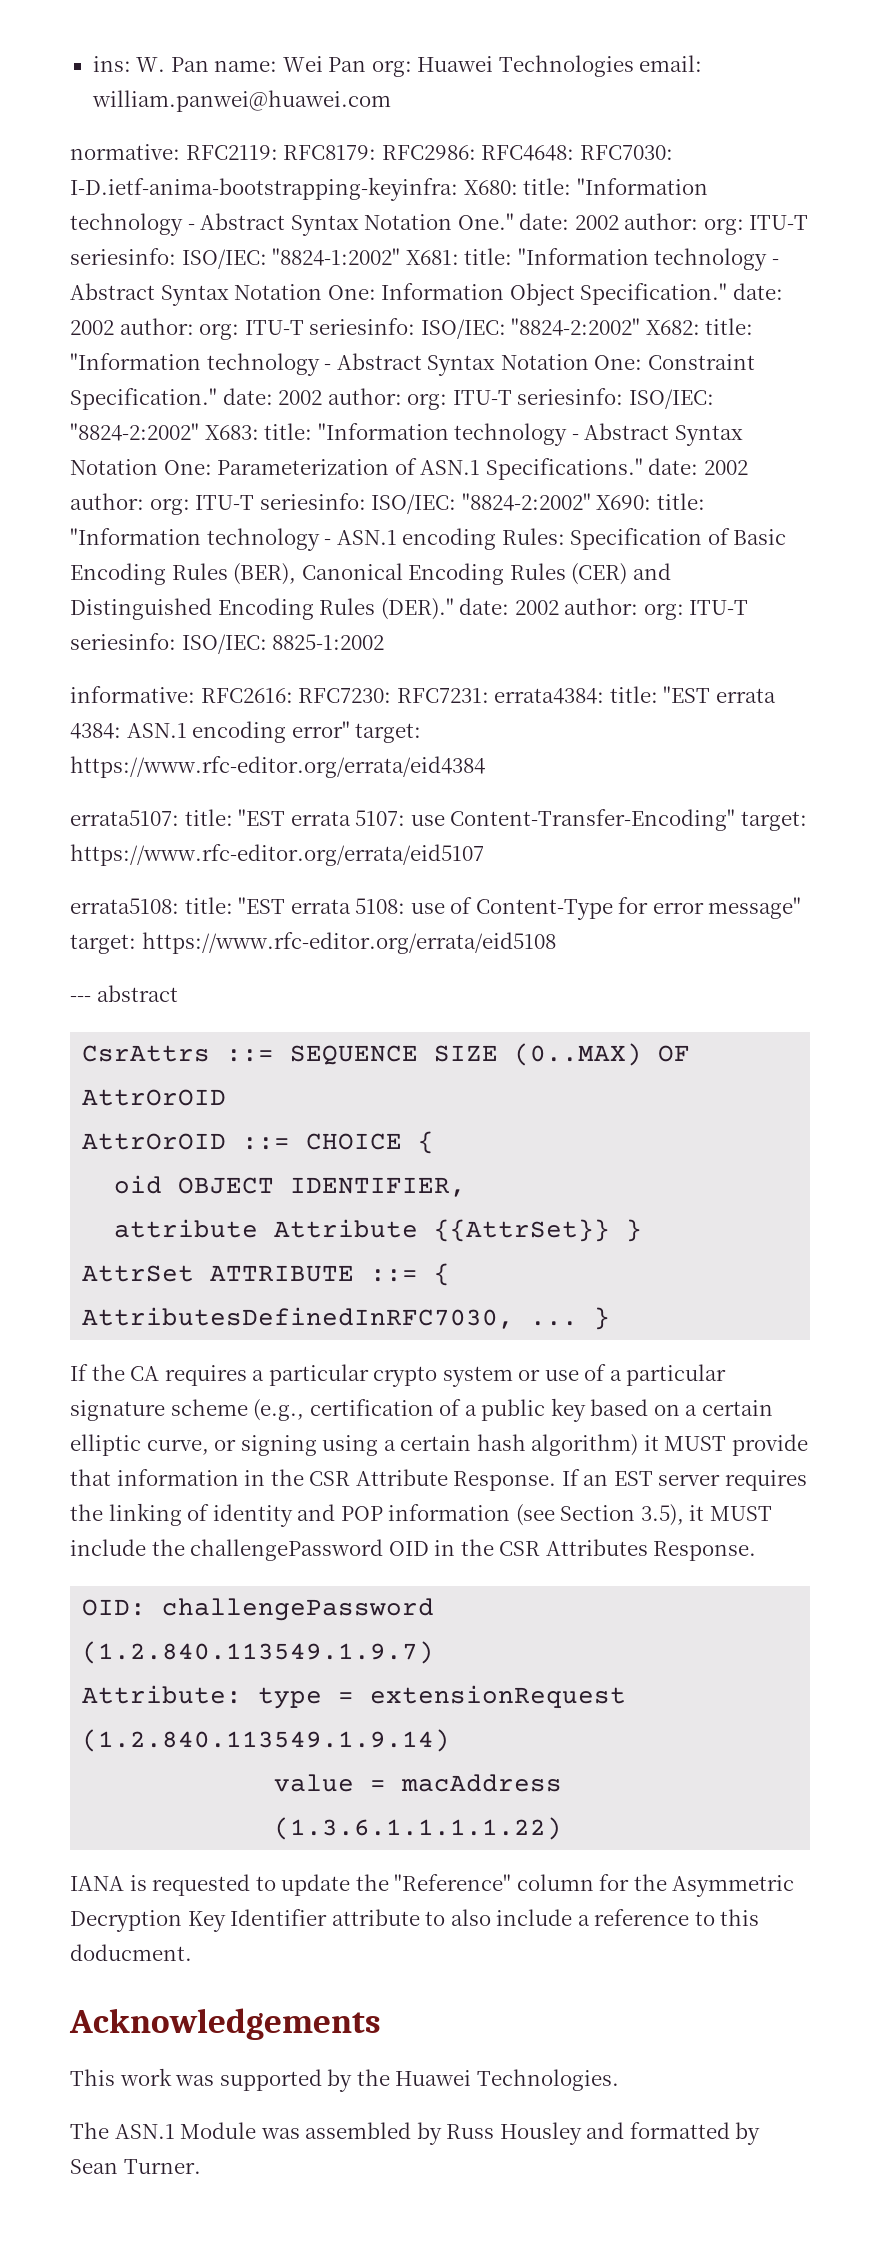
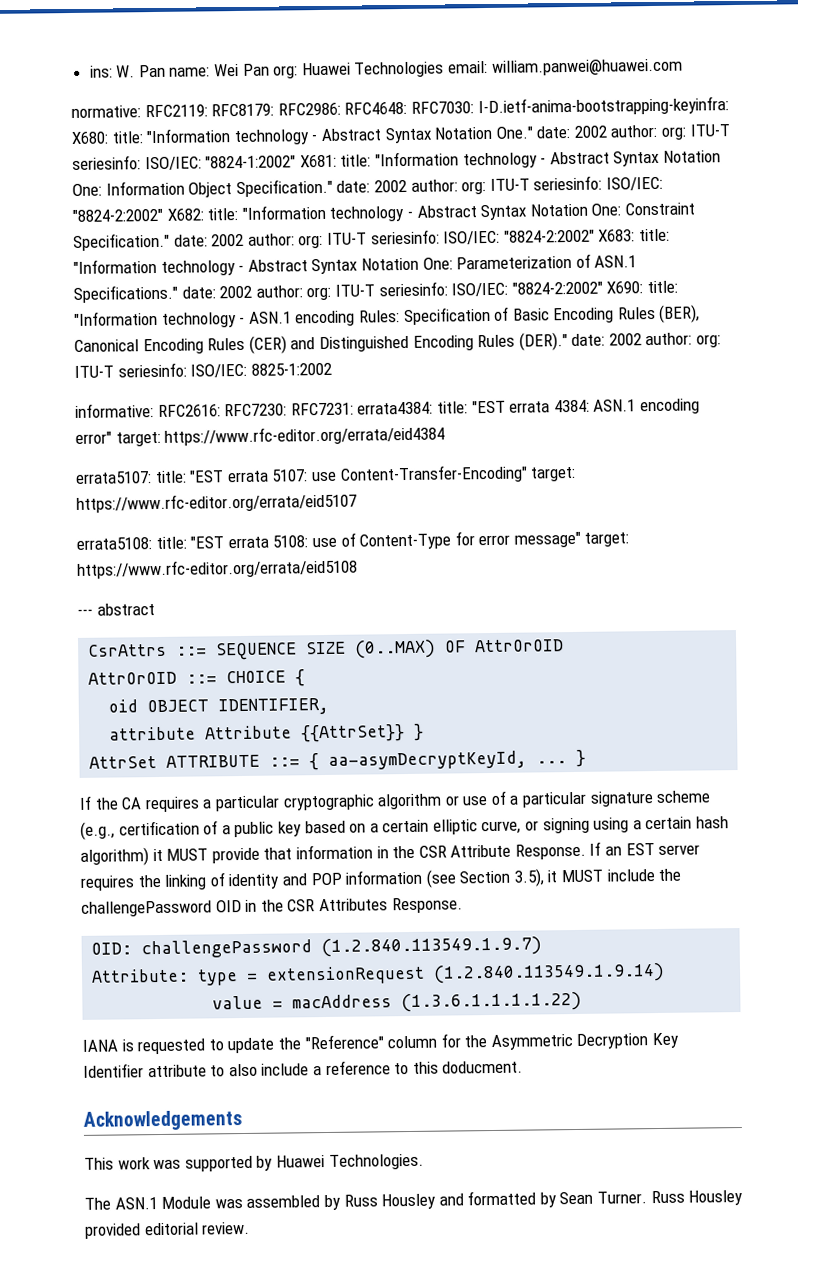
- AttrSet ATTRIBUTE ::= { AttributesDefinedInRFC7030, ...
+ AttrSet ATTRIBUTE ::= { aa-asymDecryptKeyId, ...
- If the CA requires a particular crypto system or use of a particular signature scheme (e.g., certification of a public key based on a certain elliptic curve, or signing using a certain hash algorithm) it MUST provide that information in the CSR Attribute Response.
+ If the CA requires a particular cryptographic algorithm or use of a particular signature scheme (e.g., certification of a public key based on a certain elliptic curve, or signing using a certain hash algorithm) it MUST provide that information in the CSR Attribute Response.
- This work was supported by the Huawei Technologies.
+ This work was supported by Huawei Technologies.
+ Russ Housley provided editorial review.

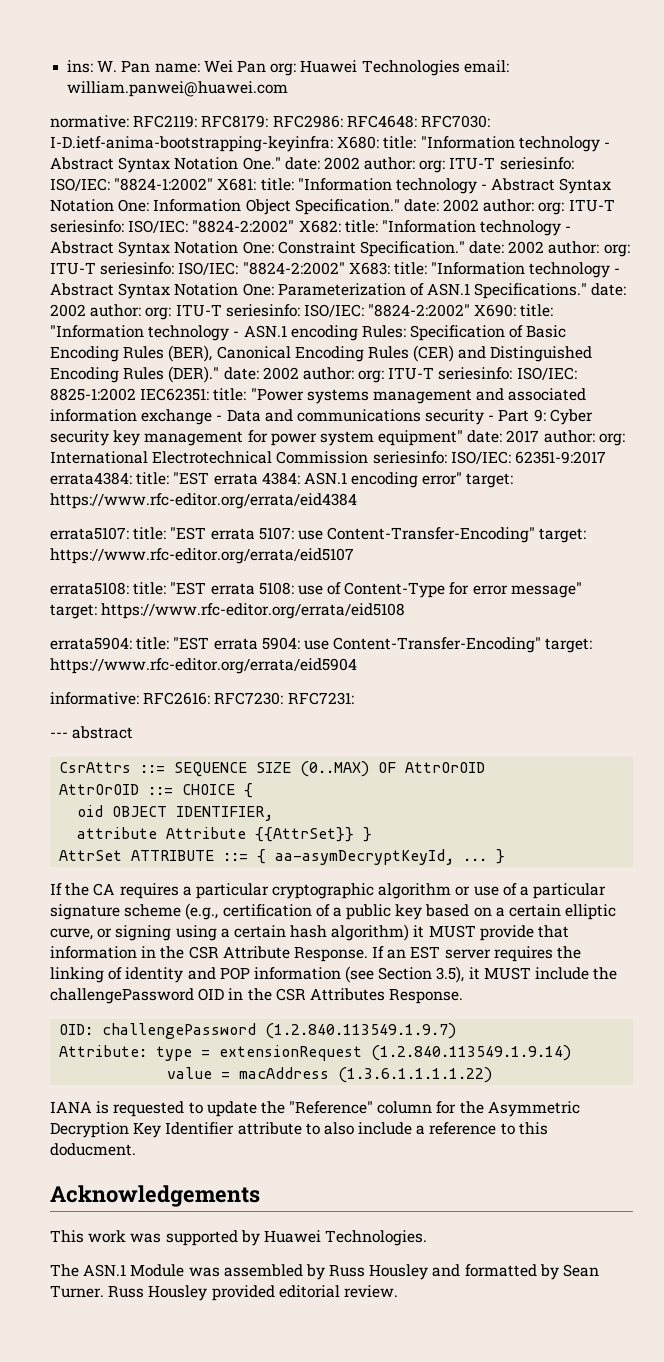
- 8825-1:2002
- informative: RFC2616: RFC7230: RFC7231: errata4384:
+ 8825-1:2002 IEC62351: title: "Power systems management and associated information exchange - Data and communications security - Part 9: Cyber security key management for power system equipment" date: 2017 author: org: International Electrotechnical Commission seriesinfo: ISO/IEC: 62351-9:2017 errata4384:
+ errata5904: title: "EST errata 5904: use Content-Transfer-Encoding" target: https://www.rfc-editor.org/errata/eid5904
+ informative: RFC2616: RFC7230: RFC7231:

